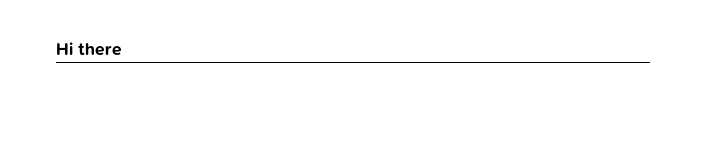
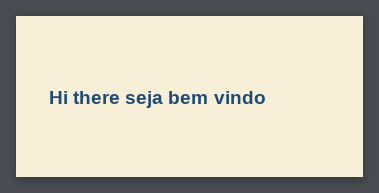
- Hi there
+ Hi there seja bem vindo

